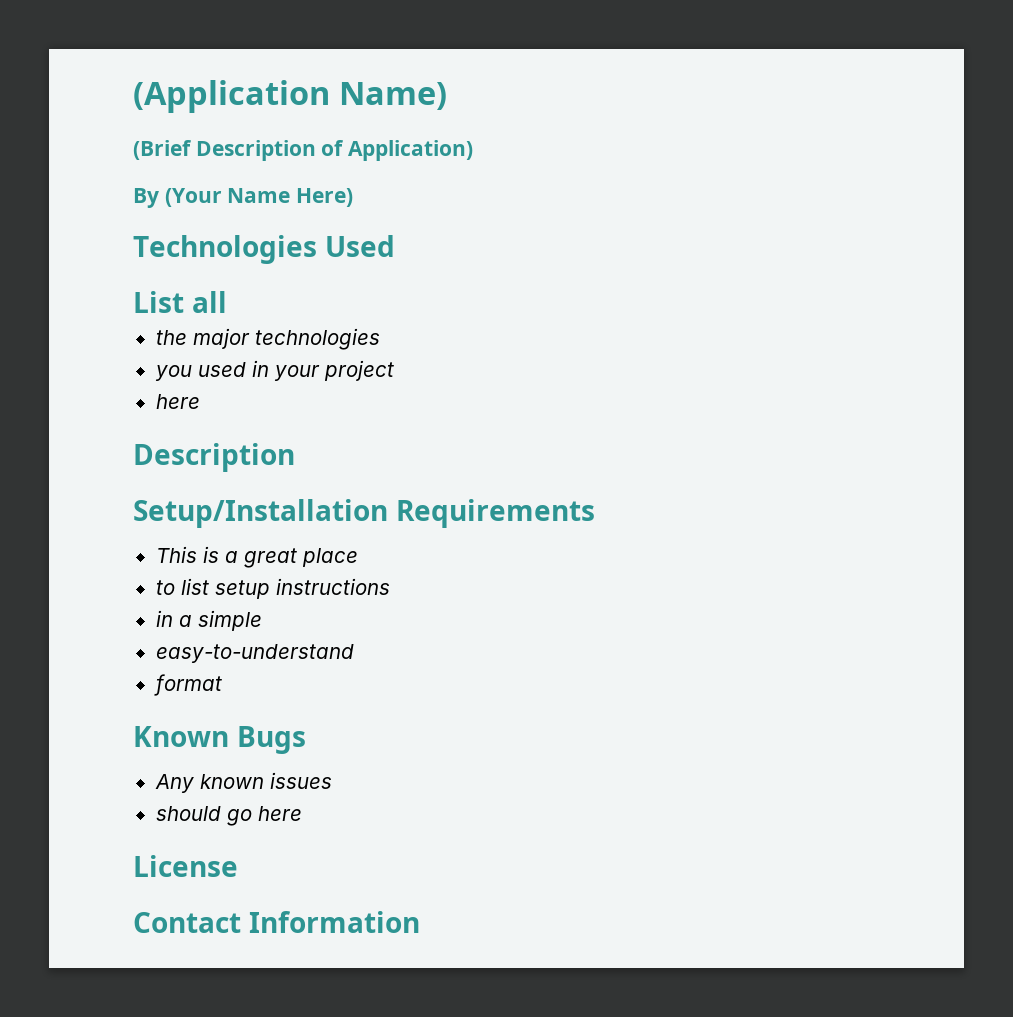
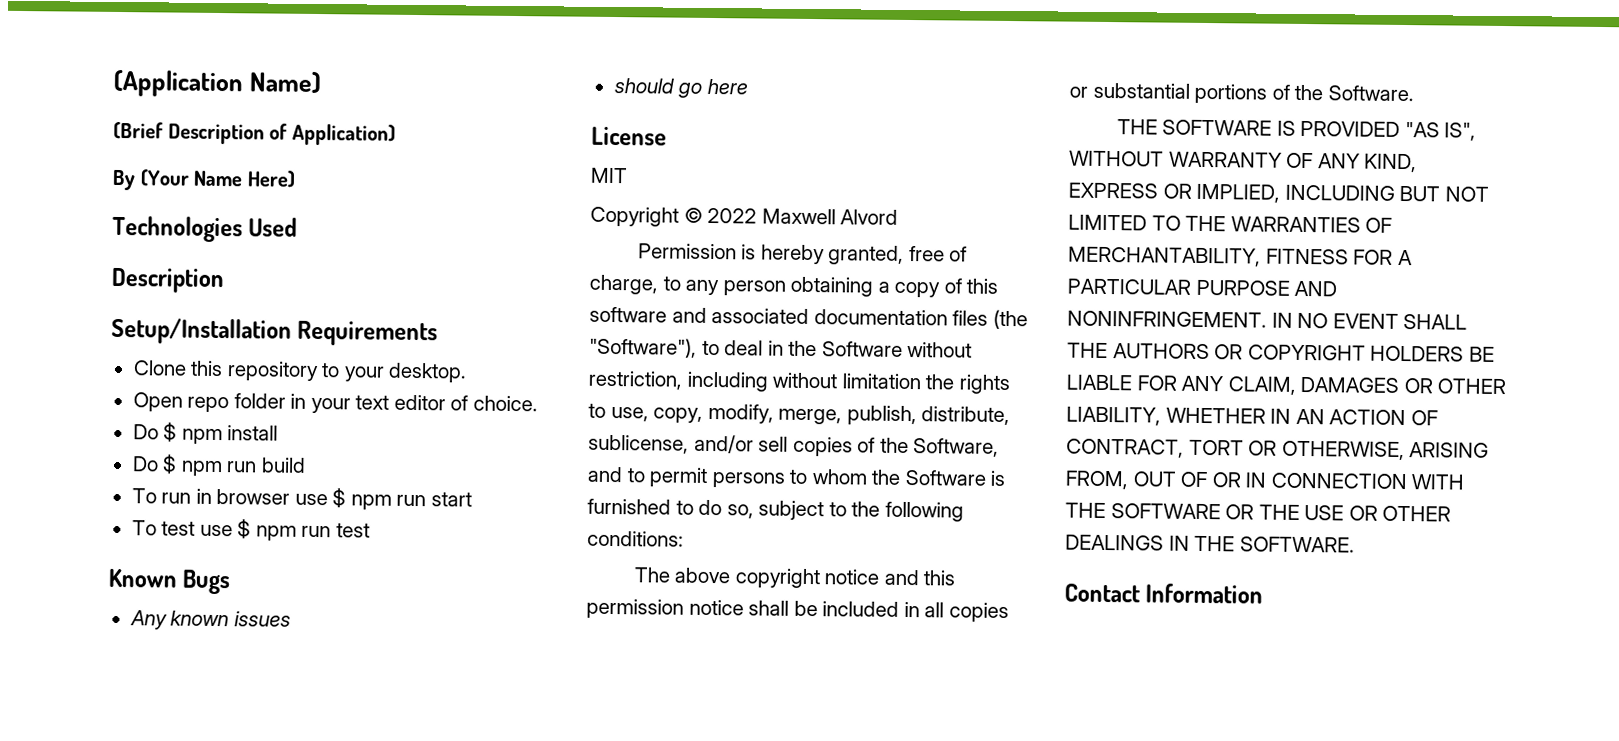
  Technologies Used
- List all
- the major technologies
- you used in your project
- here
  Description
  Setup/Installation Requirements
- This is a great place
- to list setup instructions
- in a simple
- easy-to-understand
- format
+ Clone this repository to your desktop.
+ Open repo folder in your text editor of choice.
+ Do $ npm install
+ Do $ npm run build
+ To run in browser use $ npm run start
+ To test use $ npm run test
+ MIT
+ Copyright © 2022 Maxwell Alvord
+ Permission is hereby granted, free of charge, to any person obtaining a copy of this software and associated documentation files (the "Software"), to deal in the Software without restriction, including without limitation the rights to use, copy, modify, merge, publish, distribute, sublicense, and/or sell copies of the Software, and to permit persons to whom the Software is furnished to do so, subject to the following conditions:
+ The above copyright notice and this permission notice shall be included in all copies or substantial portions of the Software.
+ THE SOFTWARE IS PROVIDED "AS IS", WITHOUT WARRANTY OF ANY KIND, EXPRESS OR IMPLIED, INCLUDING BUT NOT LIMITED TO THE WARRANTIES OF MERCHANTABILITY, FITNESS FOR A PARTICULAR PURPOSE AND NONINFRINGEMENT. IN NO EVENT SHALL THE AUTHORS OR COPYRIGHT HOLDERS BE LIABLE FOR ANY CLAIM, DAMAGES OR OTHER LIABILITY, WHETHER IN AN ACTION OF CONTRACT, TORT OR OTHERWISE, ARISING FROM, OUT OF OR IN CONNECTION WITH THE SOFTWARE OR THE USE OR OTHER DEALINGS IN THE SOFTWARE.

